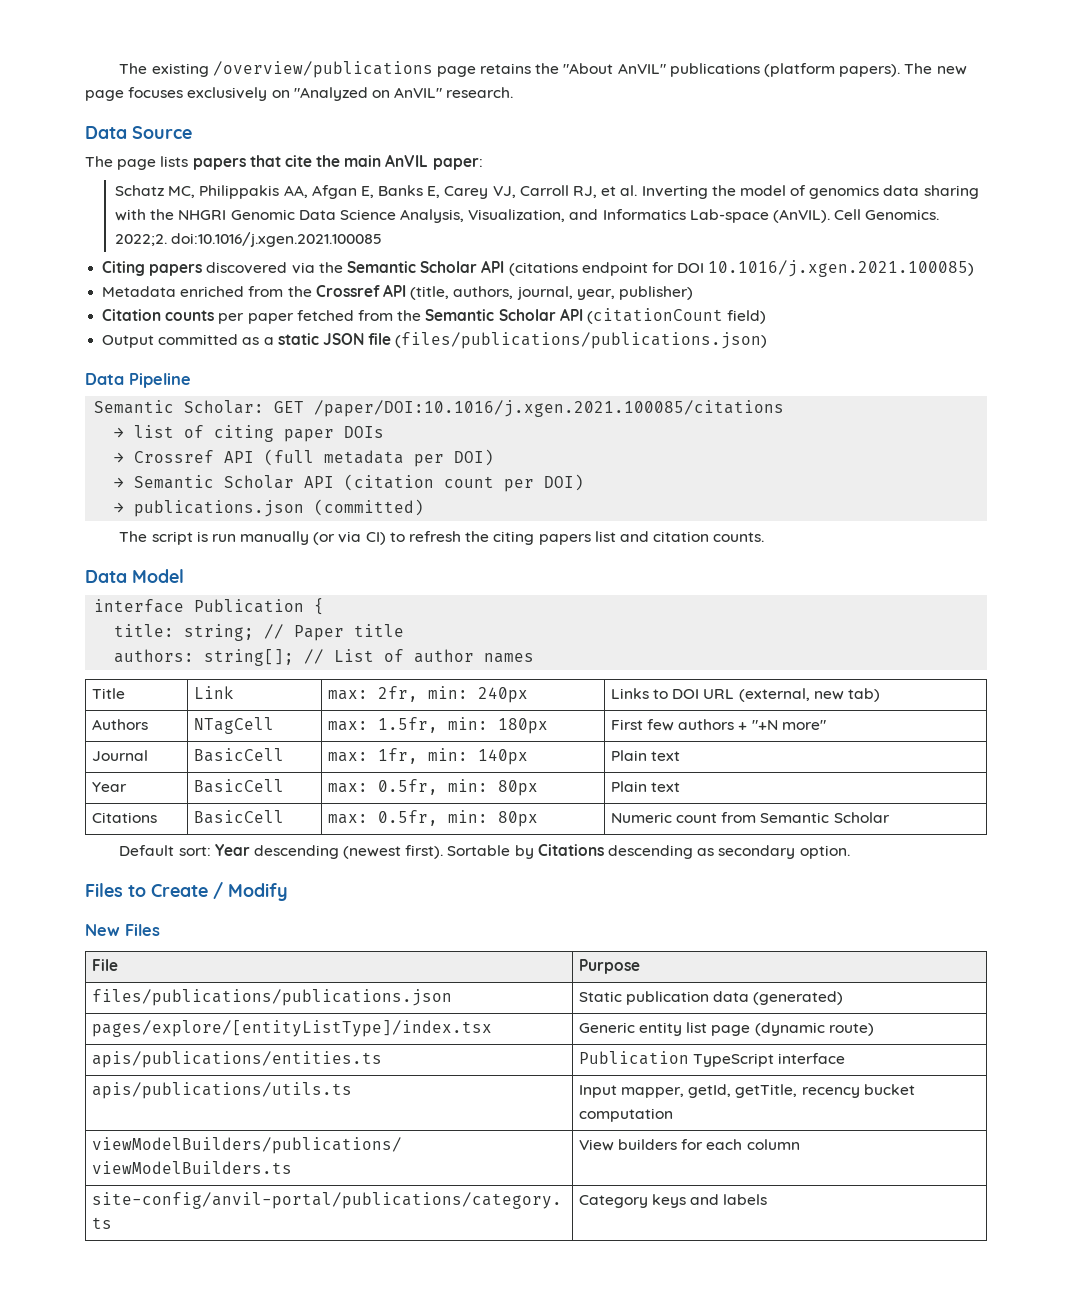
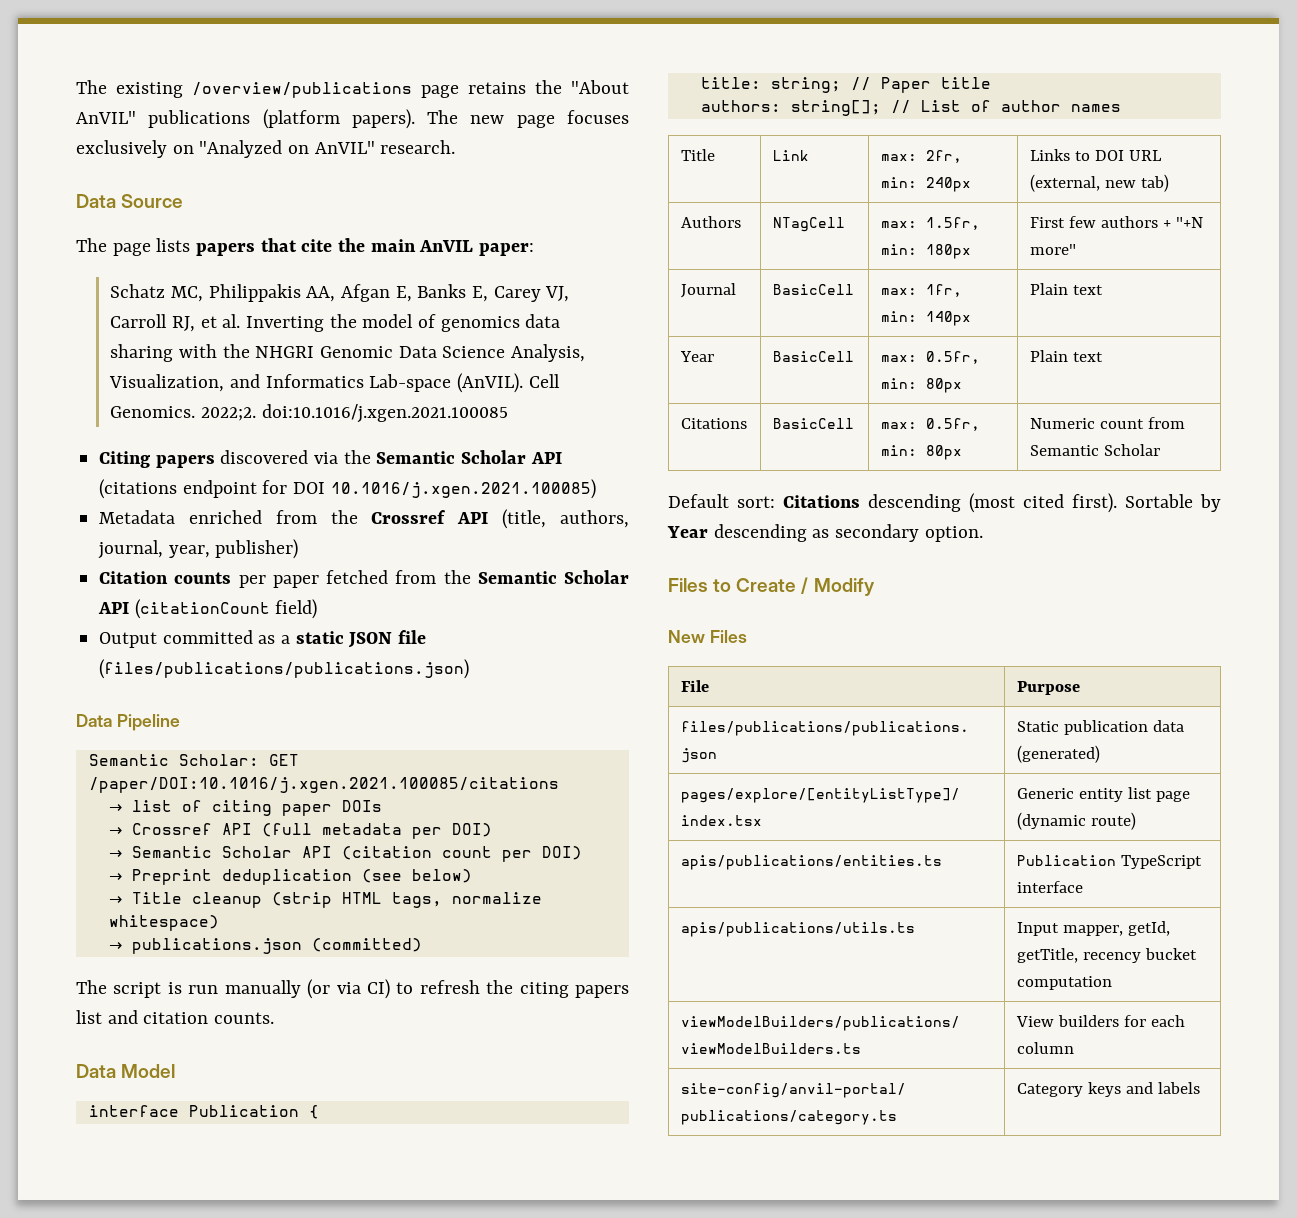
+ → Preprint deduplication (see below)
+ → Title cleanup (strip HTML tags, normalize whitespace)
- Default sort: Year descending (newest first).
+ Default sort: Citations descending (most cited first).
- Sortable by Citations descending as secondary option.
+ Sortable by Year descending as secondary option.

